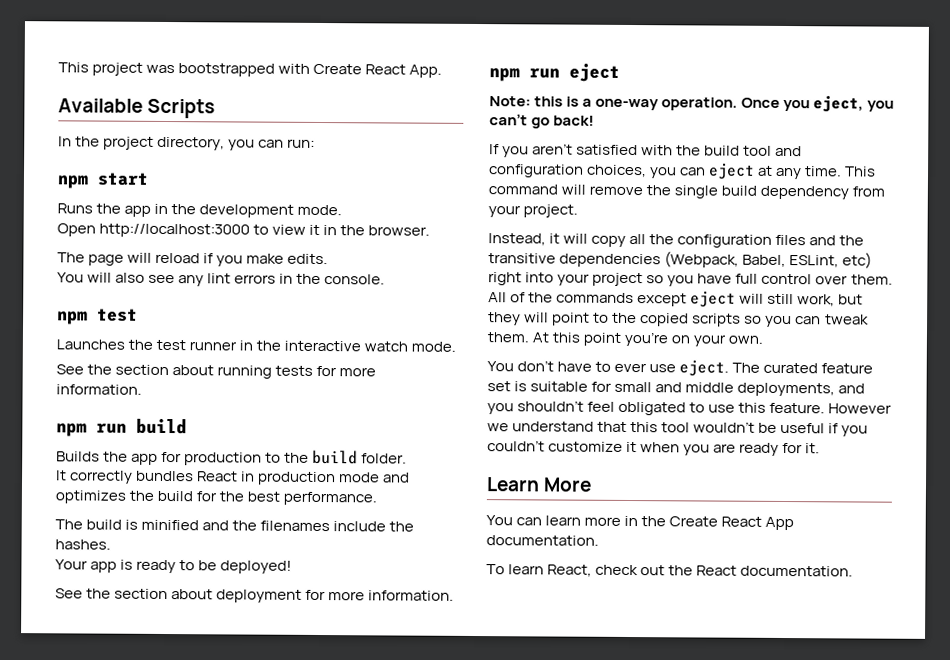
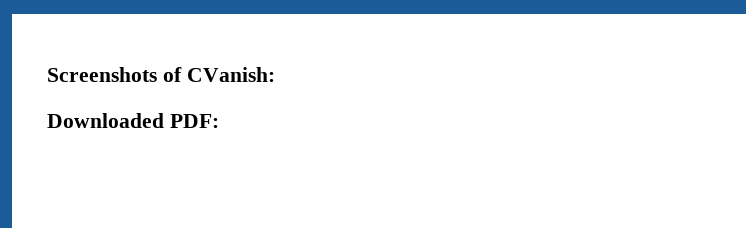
- This project was bootstrapped with Create React App.
- Available Scripts
- In the project directory, you can run:
- npm start
- Runs the app in the development mode.
- Open http://localhost:3000 to view it in the browser.
- The page will reload if you make edits.
- You will also see any lint errors in the console.
- npm test
- Launches the test runner in the interactive watch mode.
- See the section about running tests for more information.
- npm run build
- Builds the app for production to the build folder.
- It correctly bundles React in production mode and optimizes the build for the best performance.
- The build is minified and the filenames include the hashes.
- Your app is ready to be deployed!
- See the section about deployment for more information.
- npm run eject
- Note: this is a one-way operation. Once you eject, you can’t go back!
- If you aren’t satisfied with the build tool and configuration choices, you can eject at any time. This command will remove the single build dependency from your project.
- Instead, it will copy all the configuration files and the transitive dependencies (Webpack, Babel, ESLint, etc) right into your project so you have full control over them. All of the commands except eject will still work, but they will point to the copied scripts so you can tweak them. At this point you’re on your own.
- You don’t have to ever use eject. The curated feature set is suitable for small and middle deployments, and you shouldn’t feel obligated to use this feature. However we understand that this tool wouldn’t be useful if you couldn’t customize it when you are ready for it.
- Learn More
- You can learn more in the Create React App documentation.
- To learn React, check out the React documentation.
+ Screenshots of CVanish:
+ Downloaded PDF:

